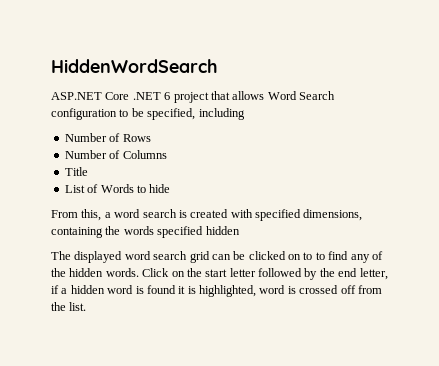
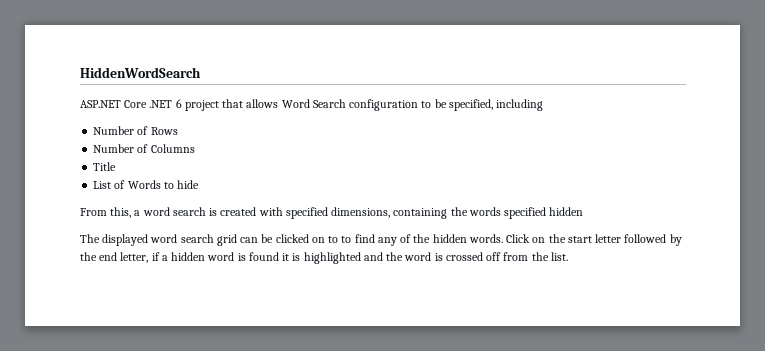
- Click on the start letter followed by the end letter, if a hidden word is found it is highlighted, word is crossed off from the list.
+ Click on the start letter followed by the end letter, if a hidden word is found it is highlighted and the word is crossed off from the list.

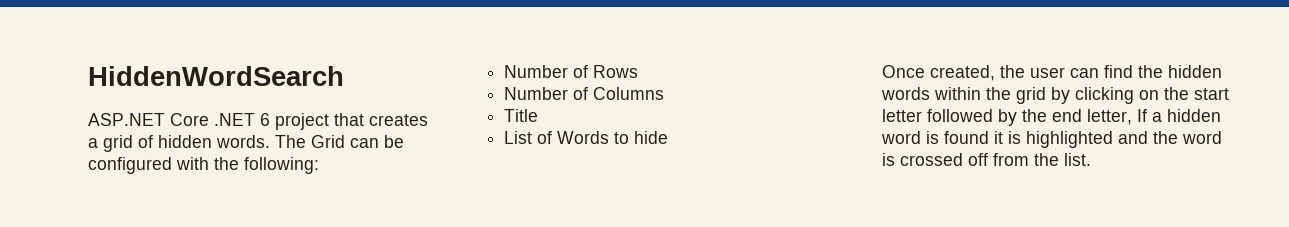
- ASP.NET Core .NET 6 project that allows Word Search configuration to be specified, including
+ ASP.NET Core .NET 6 project that creates a grid of hidden words. The Grid can be configured with the following:
- From this, a word search is created with specified dimensions, containing the words specified hidden
- The displayed word search grid can be clicked on to to find any of the hidden words. Click on the start letter followed by the end letter, if a hidden word is found it is highlighted and the word is crossed off from the list.
+ Once created, the user can find the hidden words within the grid by clicking on the start letter followed by the end letter, If a hidden word is found it is highlighted and the word is crossed off from the list.

